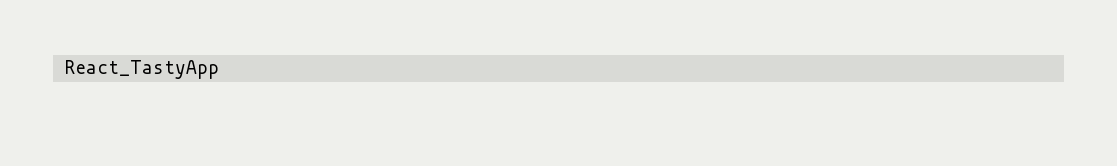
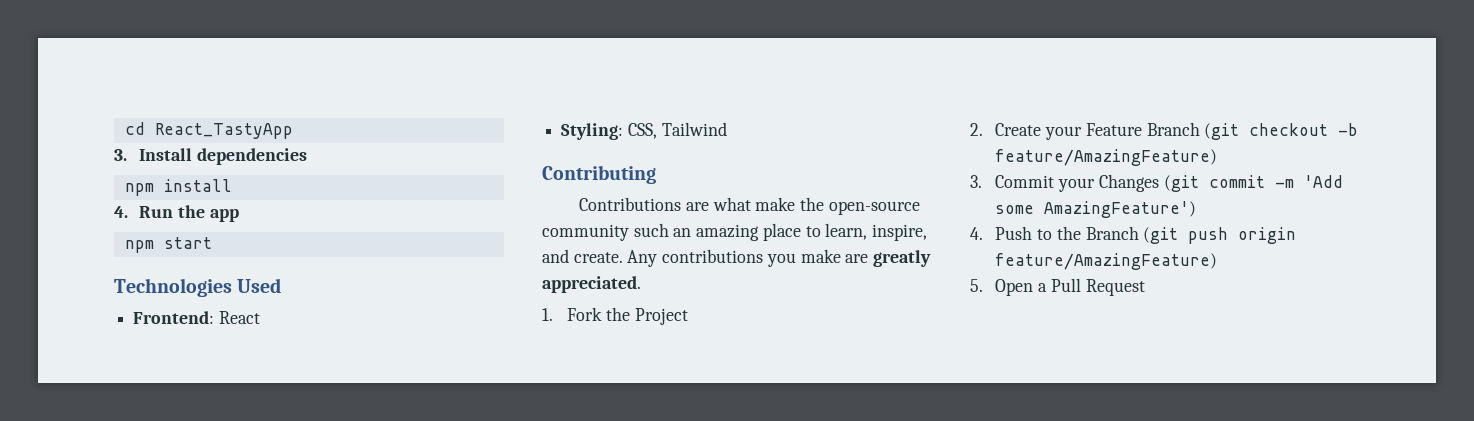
- React_TastyApp
+ cd React_TastyApp
+ 3. Install dependencies
+ npm install
+ 4. Run the app
+ npm start
+ Technologies Used
+ Frontend: React
+ Styling: CSS, Tailwind
+ Contributing
+ Contributions are what make the open-source community such an amazing place to learn, inspire, and create. Any contributions you make are greatly appreciated.
+ 1. Fork the Project
+ 2. Create your Feature Branch (git checkout -b feature/AmazingFeature)
+ 3. Commit your Changes (git commit -m 'Add some AmazingFeature')
+ 4. Push to the Branch (git push origin feature/AmazingFeature)
+ 5. Open a Pull Request

